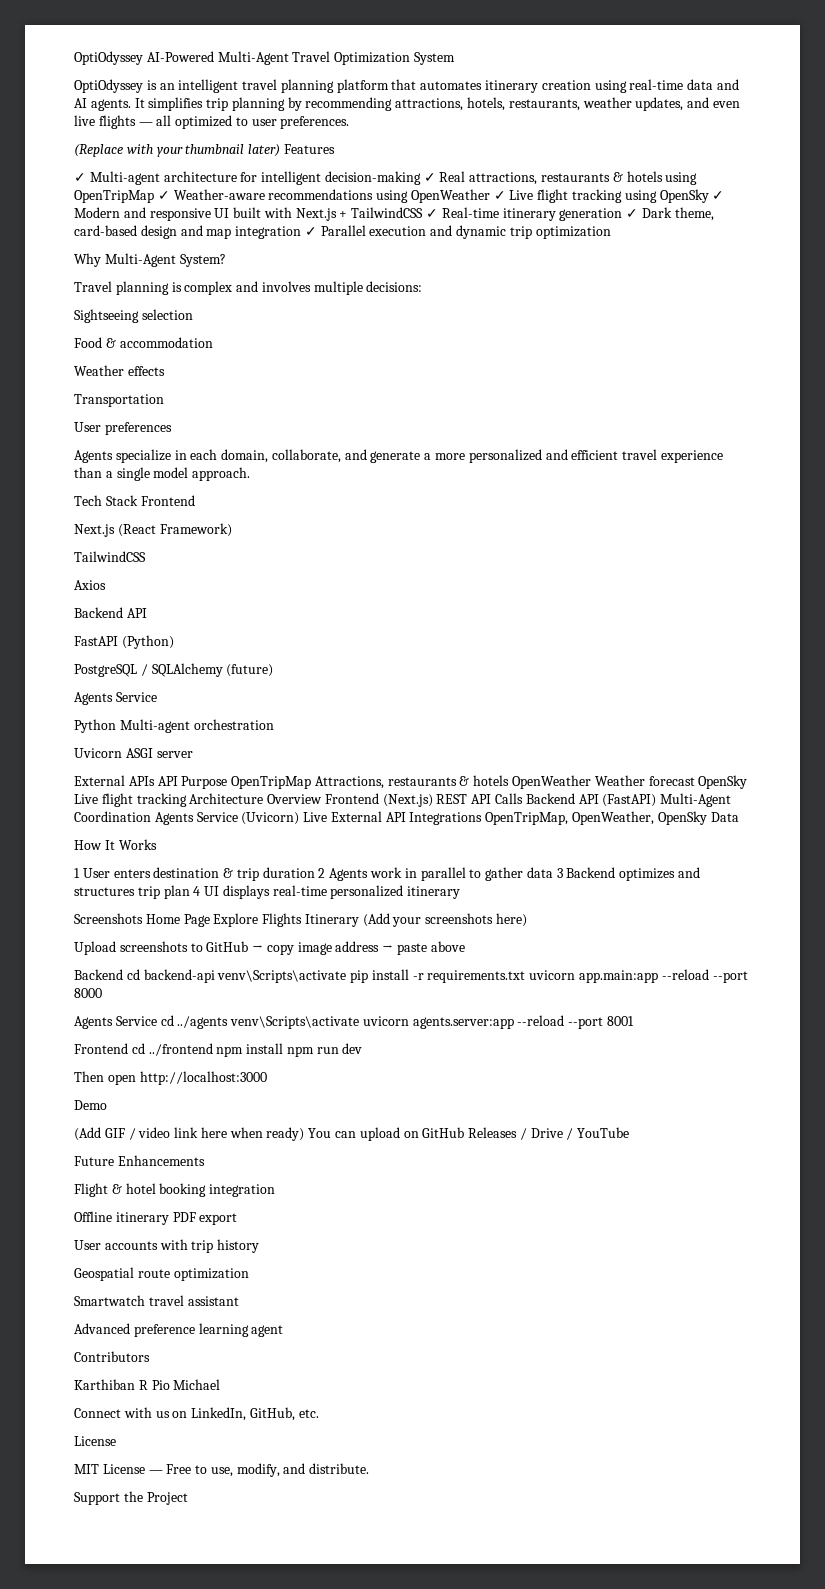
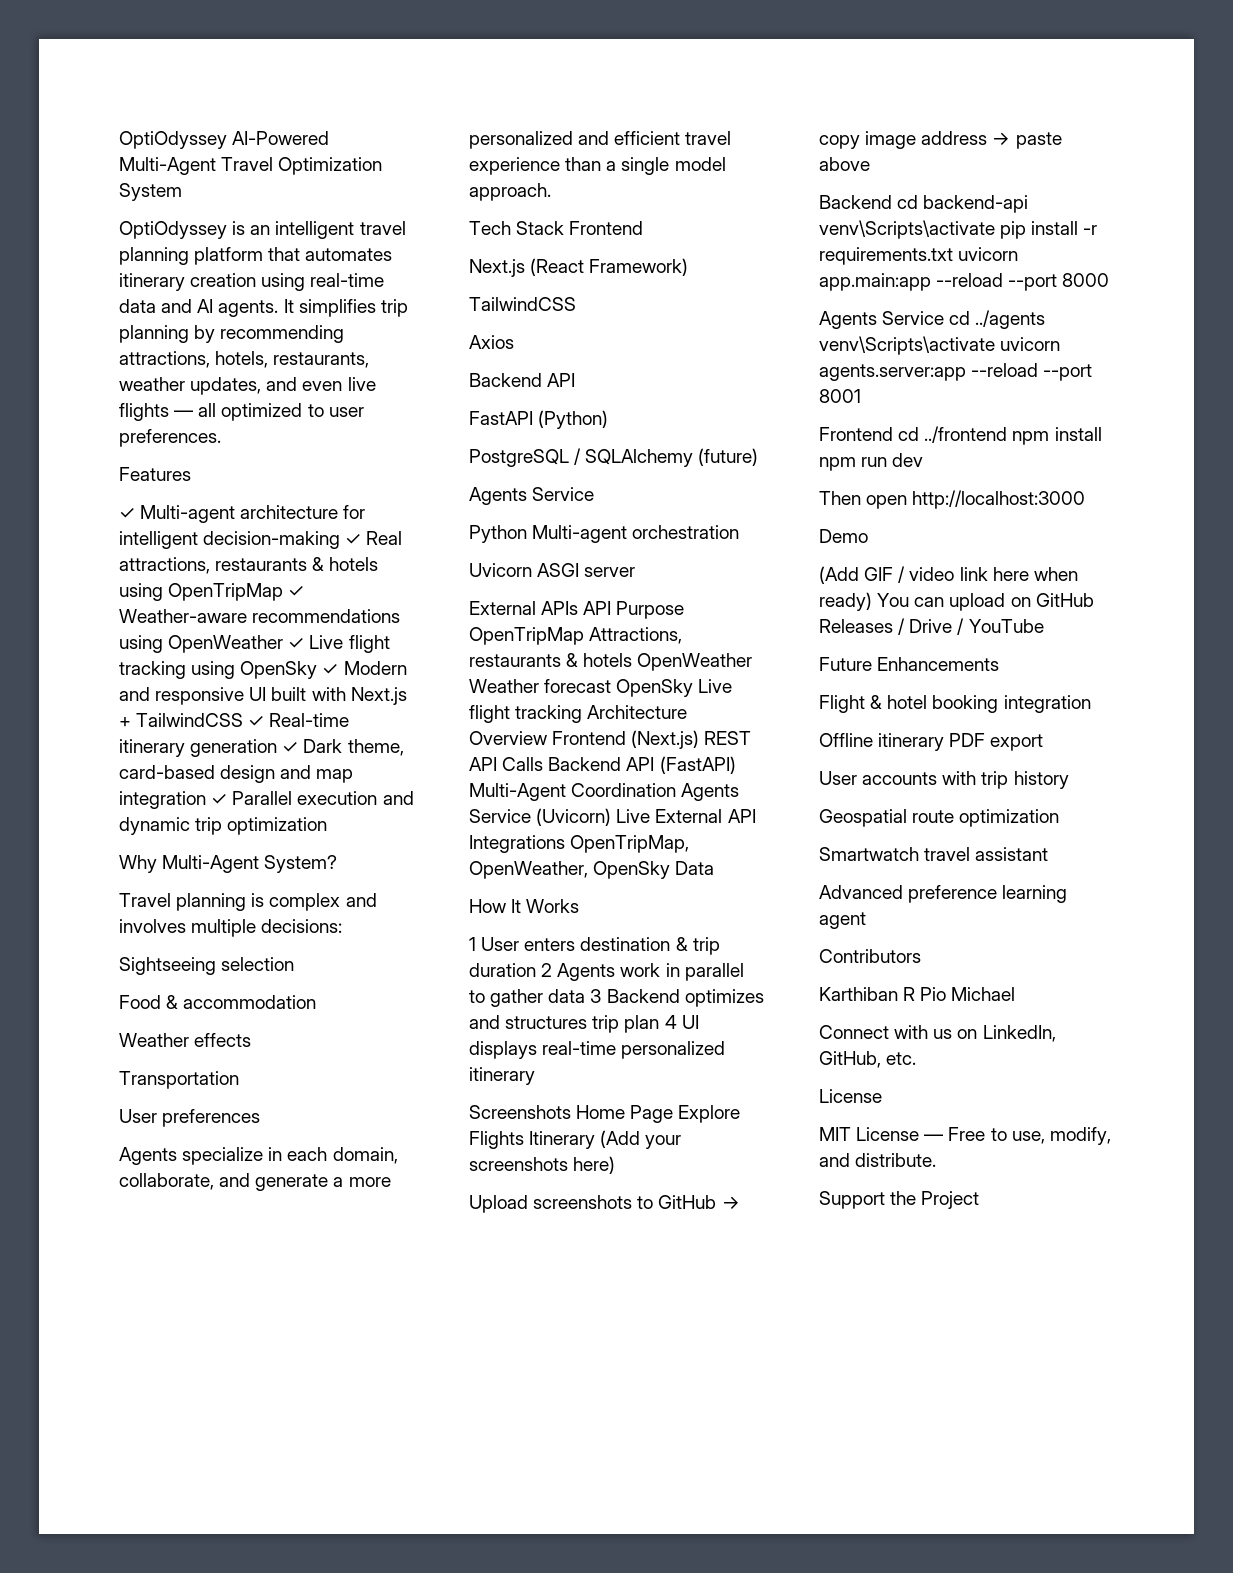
- (Replace with your thumbnail later) Features
+ Features

